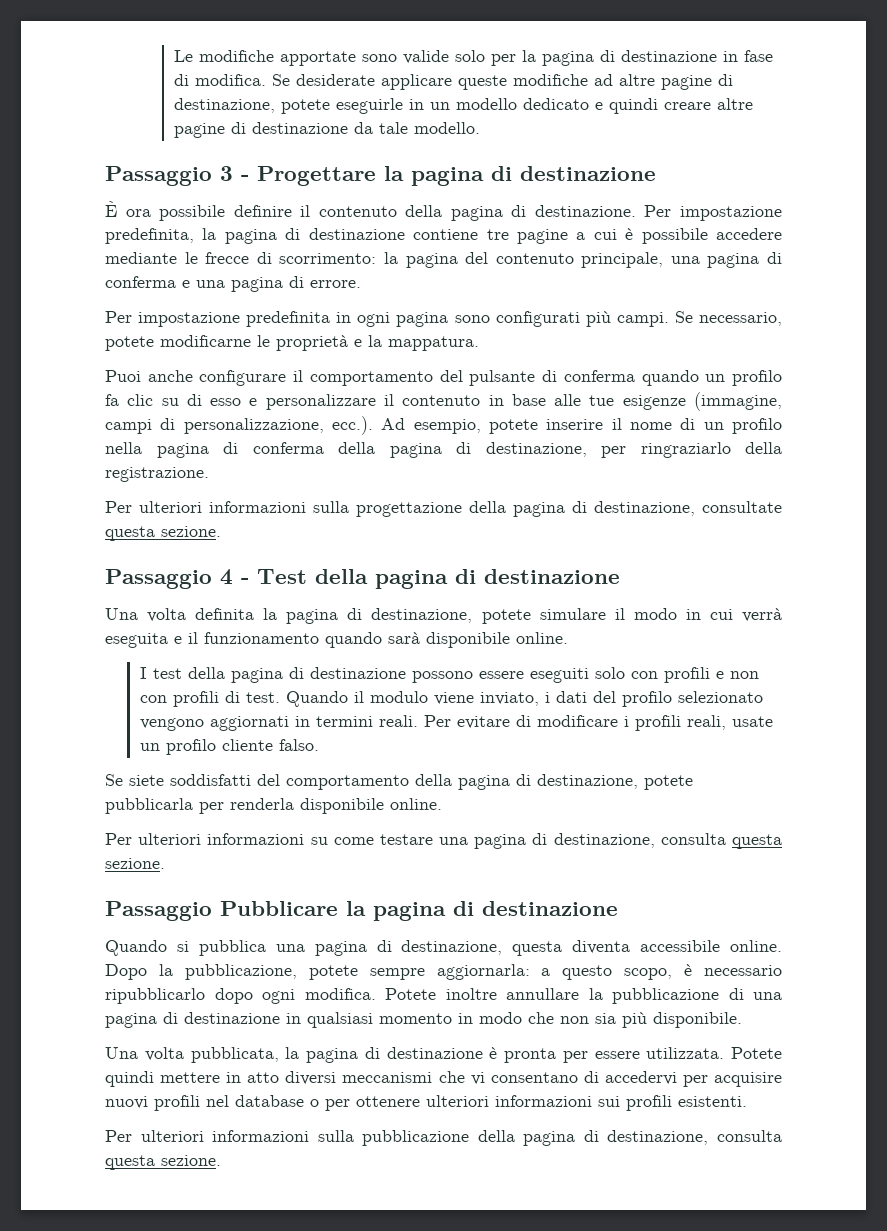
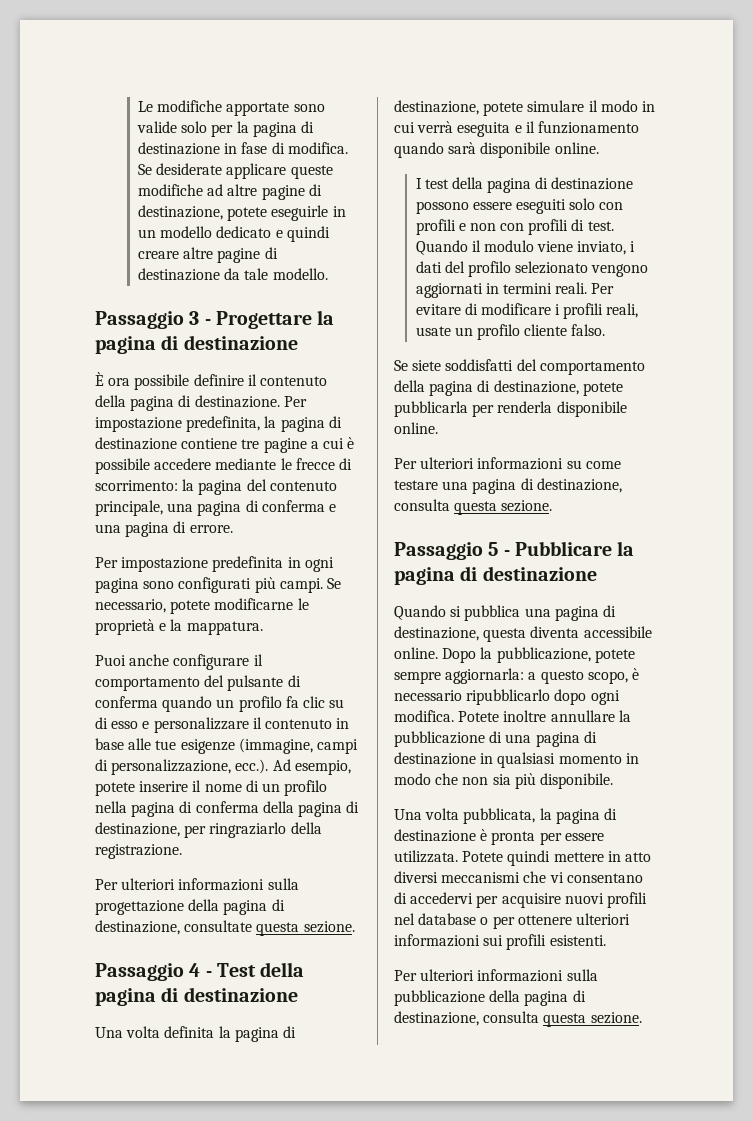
- Passaggio Pubblicare la pagina di destinazione
+ Passaggio 5 - Pubblicare la pagina di destinazione

